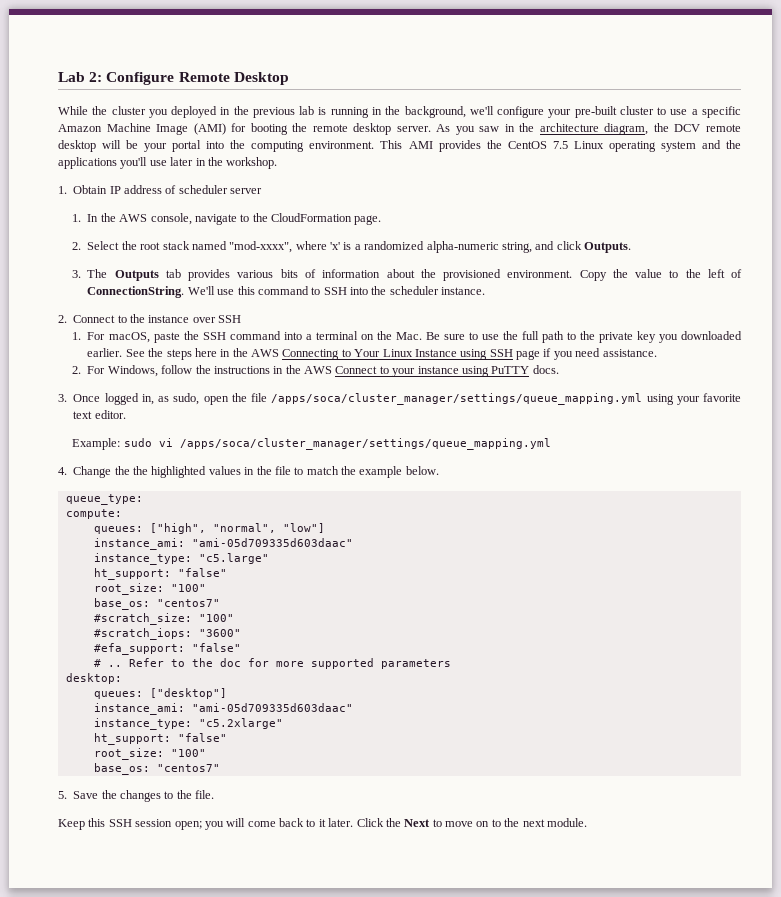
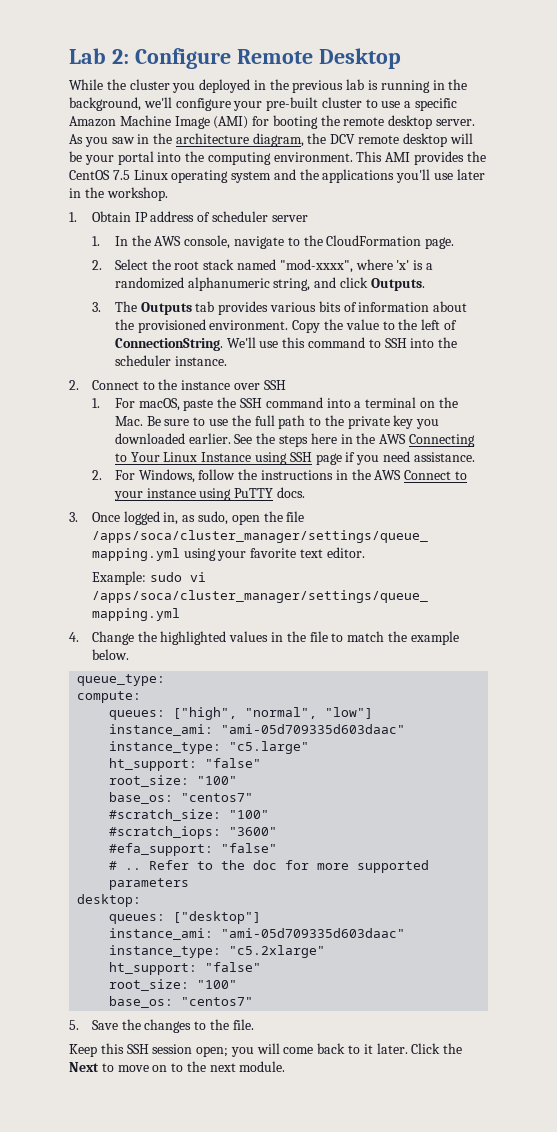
- 2. Select the root stack named "mod-xxxx", where 'x' is a randomized alpha-numeric string, and click Outputs.
+ 2. Select the root stack named "mod-xxxx", where 'x' is a randomized alphanumeric string, and click Outputs.
- 4. Change the the highlighted values in the file to match the example below.
+ 4. Change the highlighted values in the file to match the example below.

